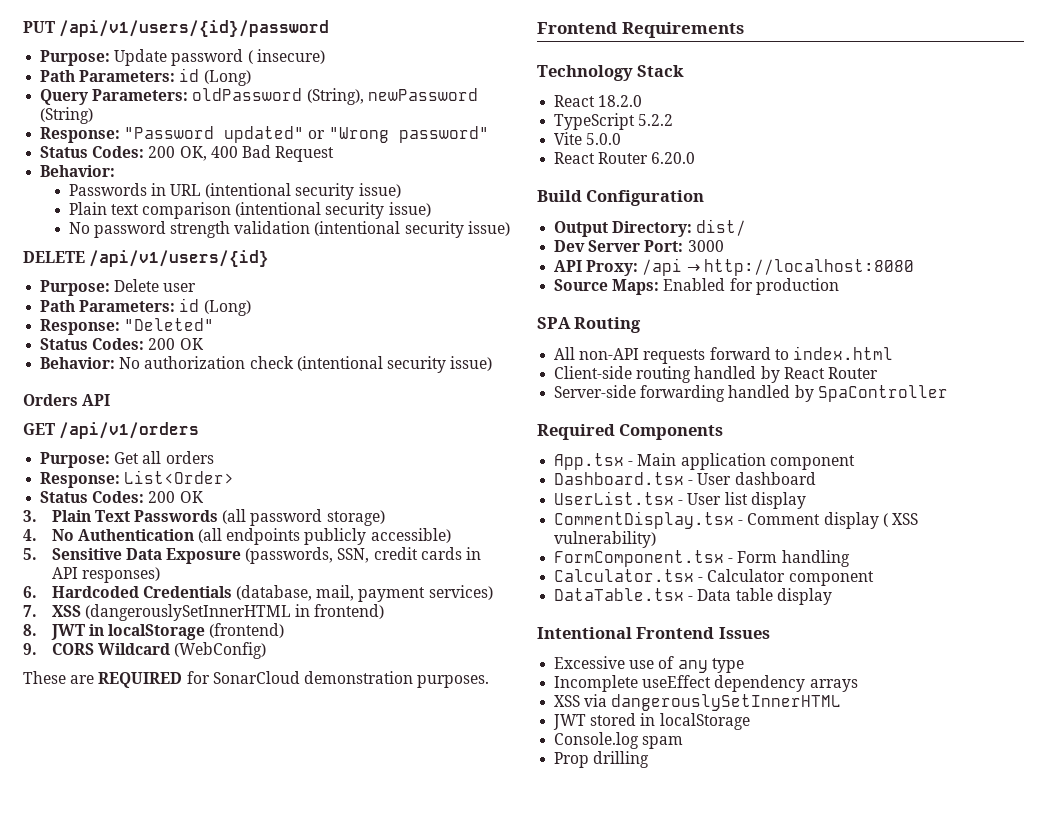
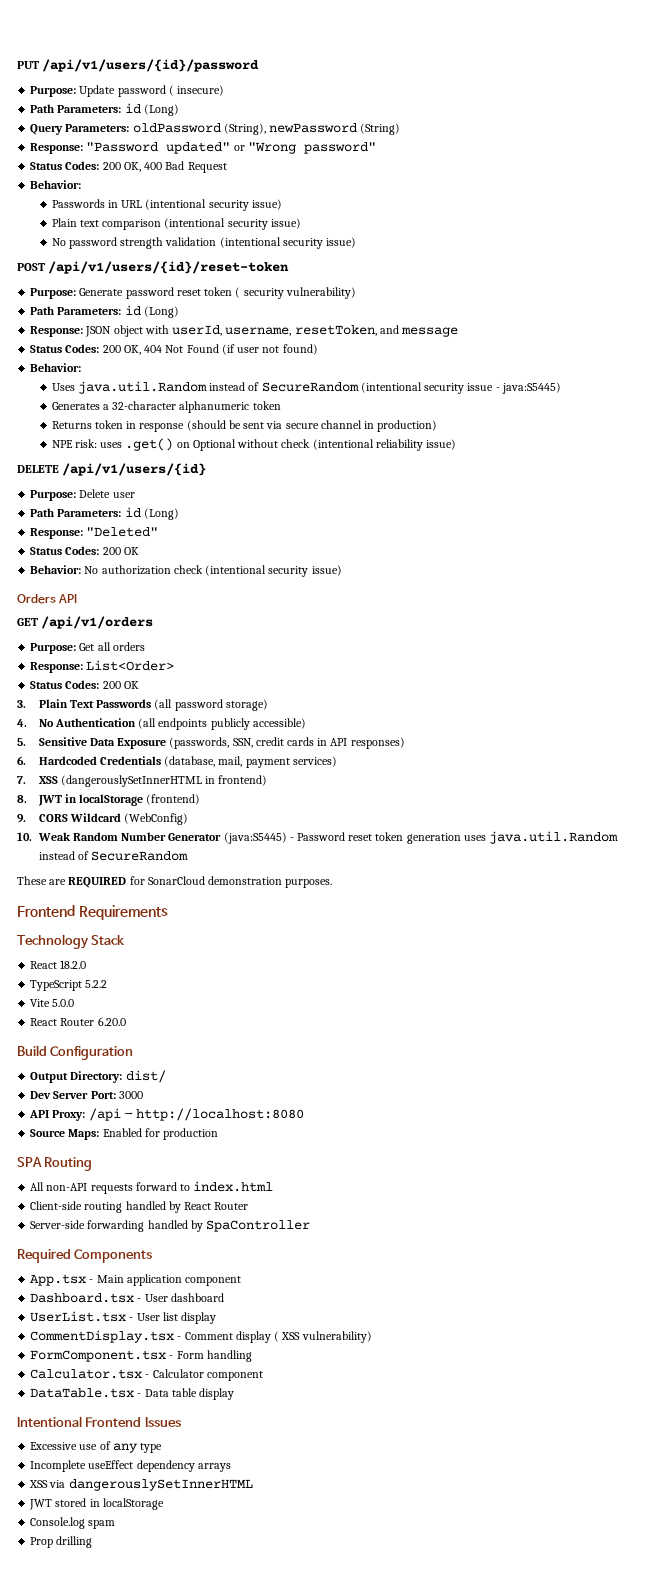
+ POST /api/v1/users/{id}/reset-token
+ Purpose: Generate password reset token ( security vulnerability)
+ Path Parameters: id (Long)
+ Response: JSON object with userId, username, resetToken, and message
+ Status Codes: 200 OK, 404 Not Found (if user not found)
+ Behavior:
+ Uses java.util.Random instead of SecureRandom (intentional security issue - java:S5445)
+ Generates a 32-character alphanumeric token
+ Returns token in response (should be sent via secure channel in production)
+ NPE risk: uses .get() on Optional without check (intentional reliability issue)
+ 10. Weak Random Number Generator (java:S5445) - Password reset token generation uses java.util.Random instead of SecureRandom

